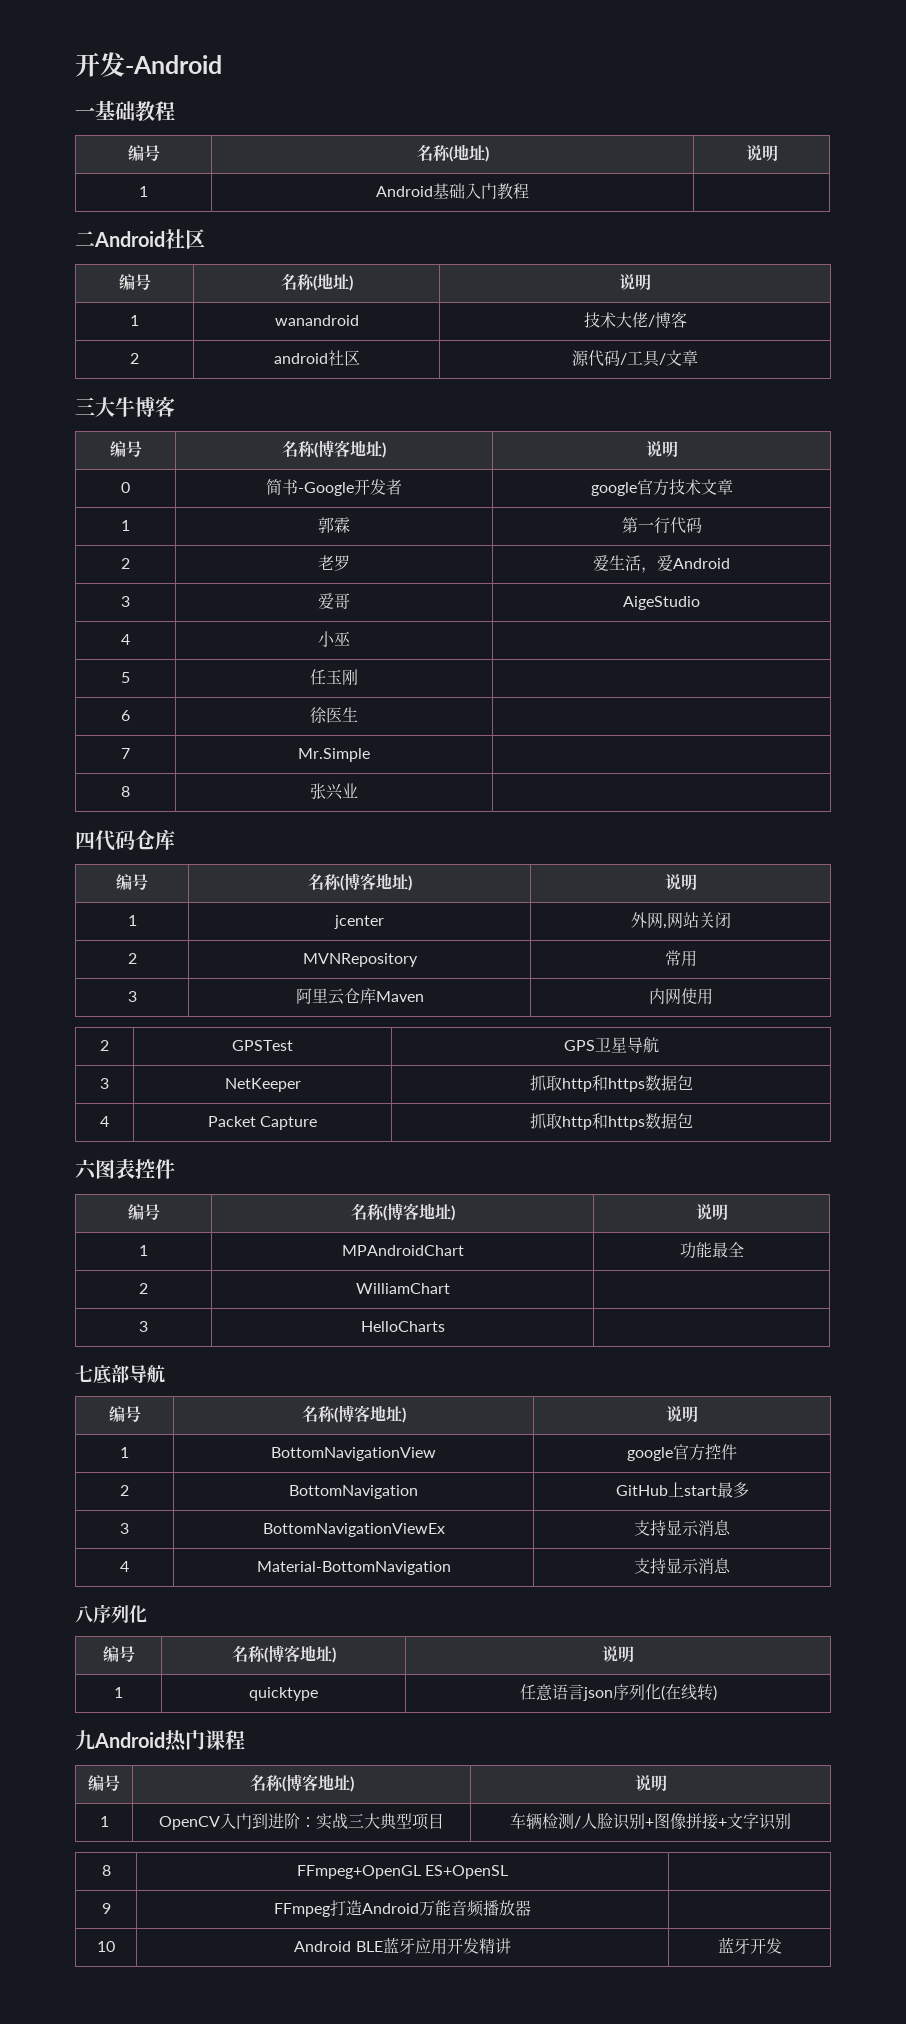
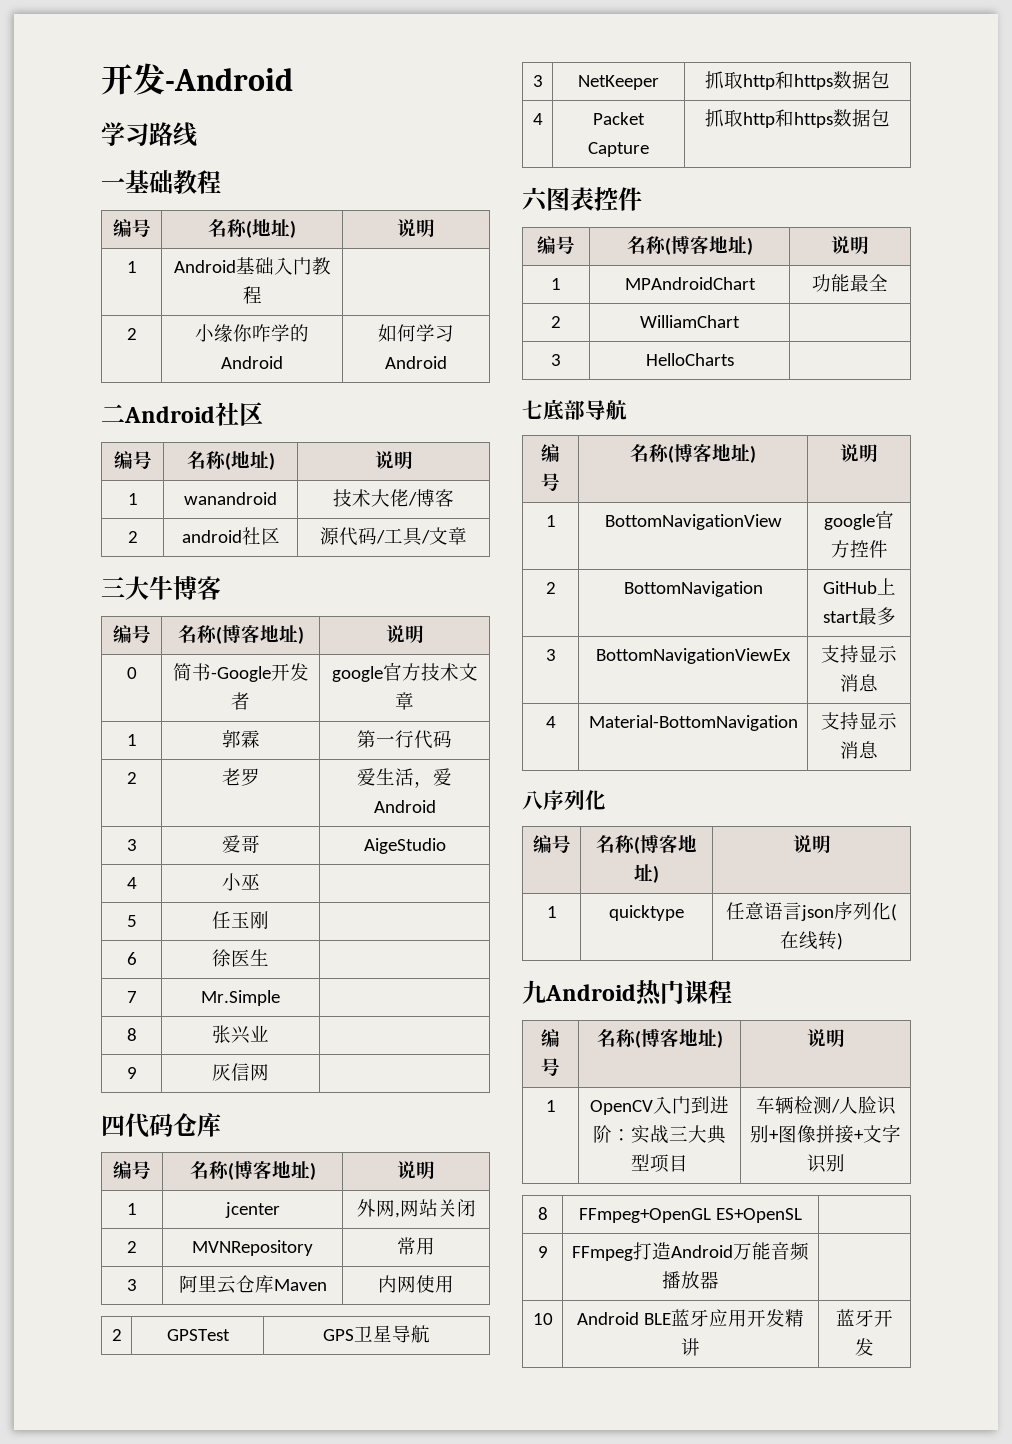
+ 学习路线
+ 2 | 小缘你咋学的Android | 如何学习Android
+ 9 | 灰信网 |

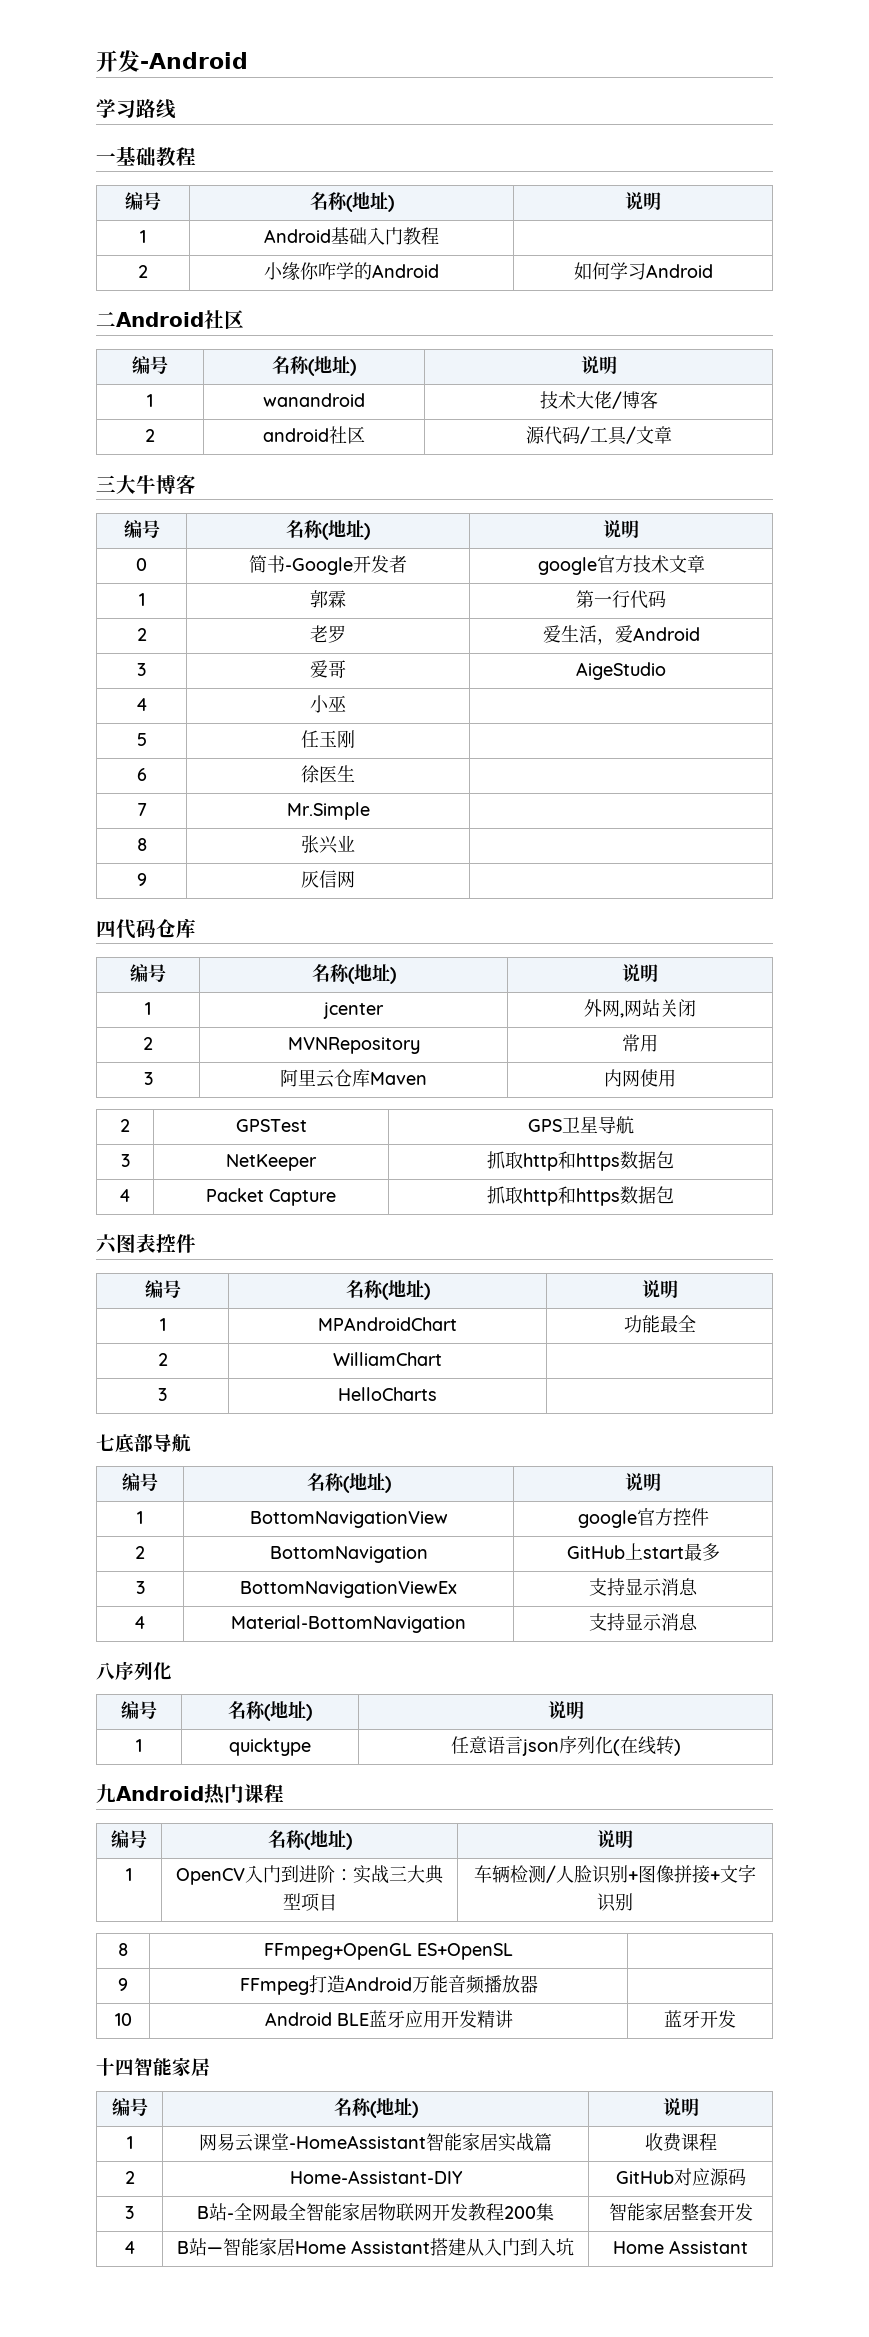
  三大牛博客
- 编号 | 名称(博客地址) | 说明
+ 编号 | 名称(地址) | 说明
  四代码仓库
- 编号 | 名称(博客地址) | 说明
+ 编号 | 名称(地址) | 说明
  六图表控件
- 编号 | 名称(博客地址) | 说明
+ 编号 | 名称(地址) | 说明
  七底部导航
- 编号 | 名称(博客地址) | 说明
+ 编号 | 名称(地址) | 说明
  八序列化
- 编号 | 名称(博客地址) | 说明
+ 编号 | 名称(地址) | 说明
  九Android热门课程
- 编号 | 名称(博客地址) | 说明
+ 编号 | 名称(地址) | 说明
+ 十四智能家居
+ 编号 | 名称(地址) | 说明
+ 1 | 网易云课堂-HomeAssistant智能家居实战篇 | 收费课程
+ 2 | Home-Assistant-DIY | GitHub对应源码
+ 3 | B站-全网最全智能家居物联网开发教程200集 | 智能家居整套开发
+ 4 | B站—智能家居Home Assistant搭建从入门到入坑 | Home Assistant

